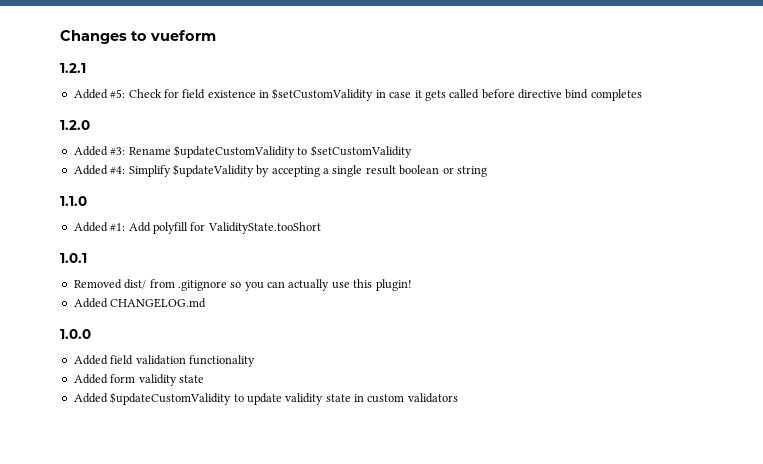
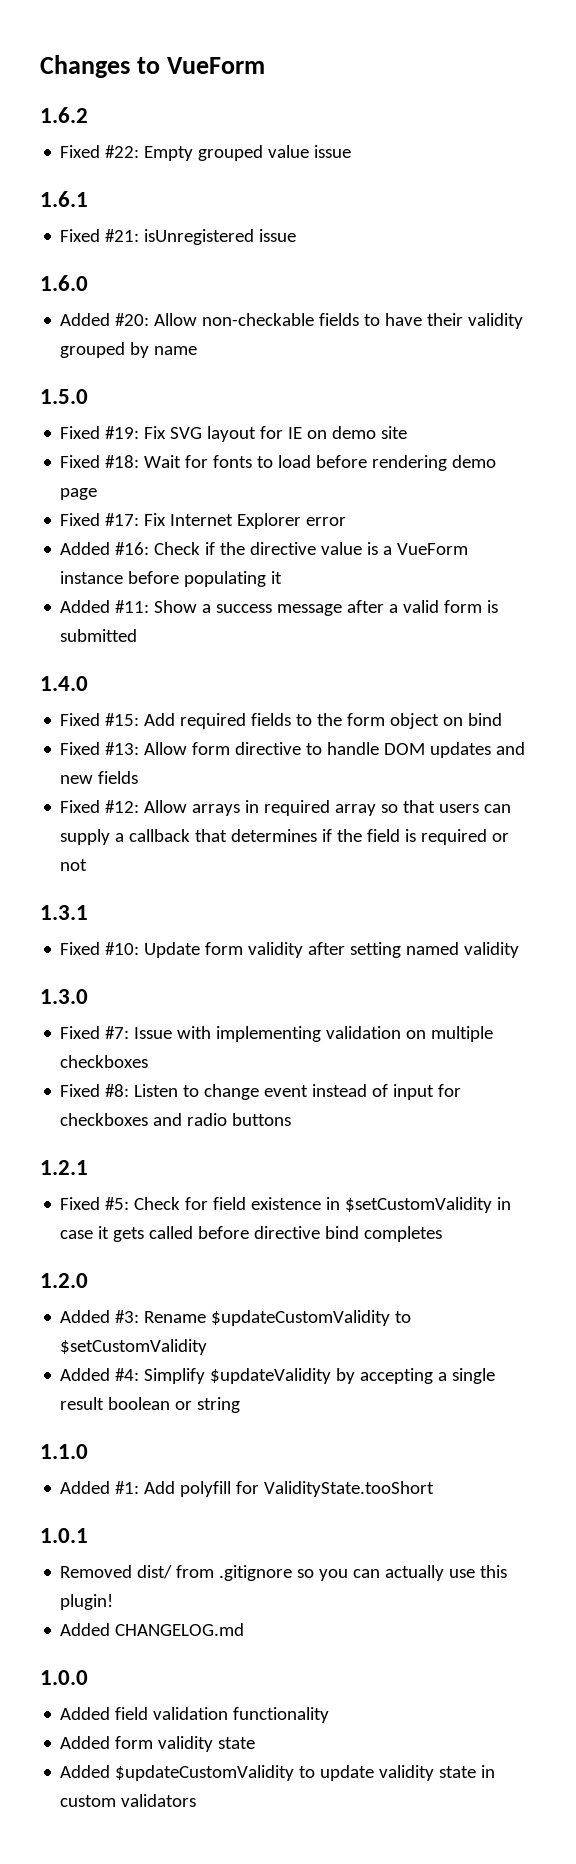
- Changes to vueform
+ Changes to VueForm
+ 1.6.2
+ Fixed #22: Empty grouped value issue
+ 1.6.1
+ Fixed #21: isUnregistered issue
+ 1.6.0
+ Added #20: Allow non-checkable fields to have their validity grouped by name
+ 1.5.0
+ Fixed #19: Fix SVG layout for IE on demo site
+ Fixed #18: Wait for fonts to load before rendering demo page
+ Fixed #17: Fix Internet Explorer error
+ Added #16: Check if the directive value is a VueForm instance before populating it
+ Added #11: Show a success message after a valid form is submitted
+ 1.4.0
+ Fixed #15: Add required fields to the form object on bind
+ Fixed #13: Allow form directive to handle DOM updates and new fields
+ Fixed #12: Allow arrays in required array so that users can supply a callback that determines if the field is required or not
+ 1.3.1
+ Fixed #10: Update form validity after setting named validity
+ 1.3.0
+ Fixed #7: Issue with implementing validation on multiple checkboxes
+ Fixed #8: Listen to change event instead of input for checkboxes and radio buttons
- Added #5: Check for field existence in $setCustomValidity in case it gets called before directive bind completes
+ Fixed #5: Check for field existence in $setCustomValidity in case it gets called before directive bind completes

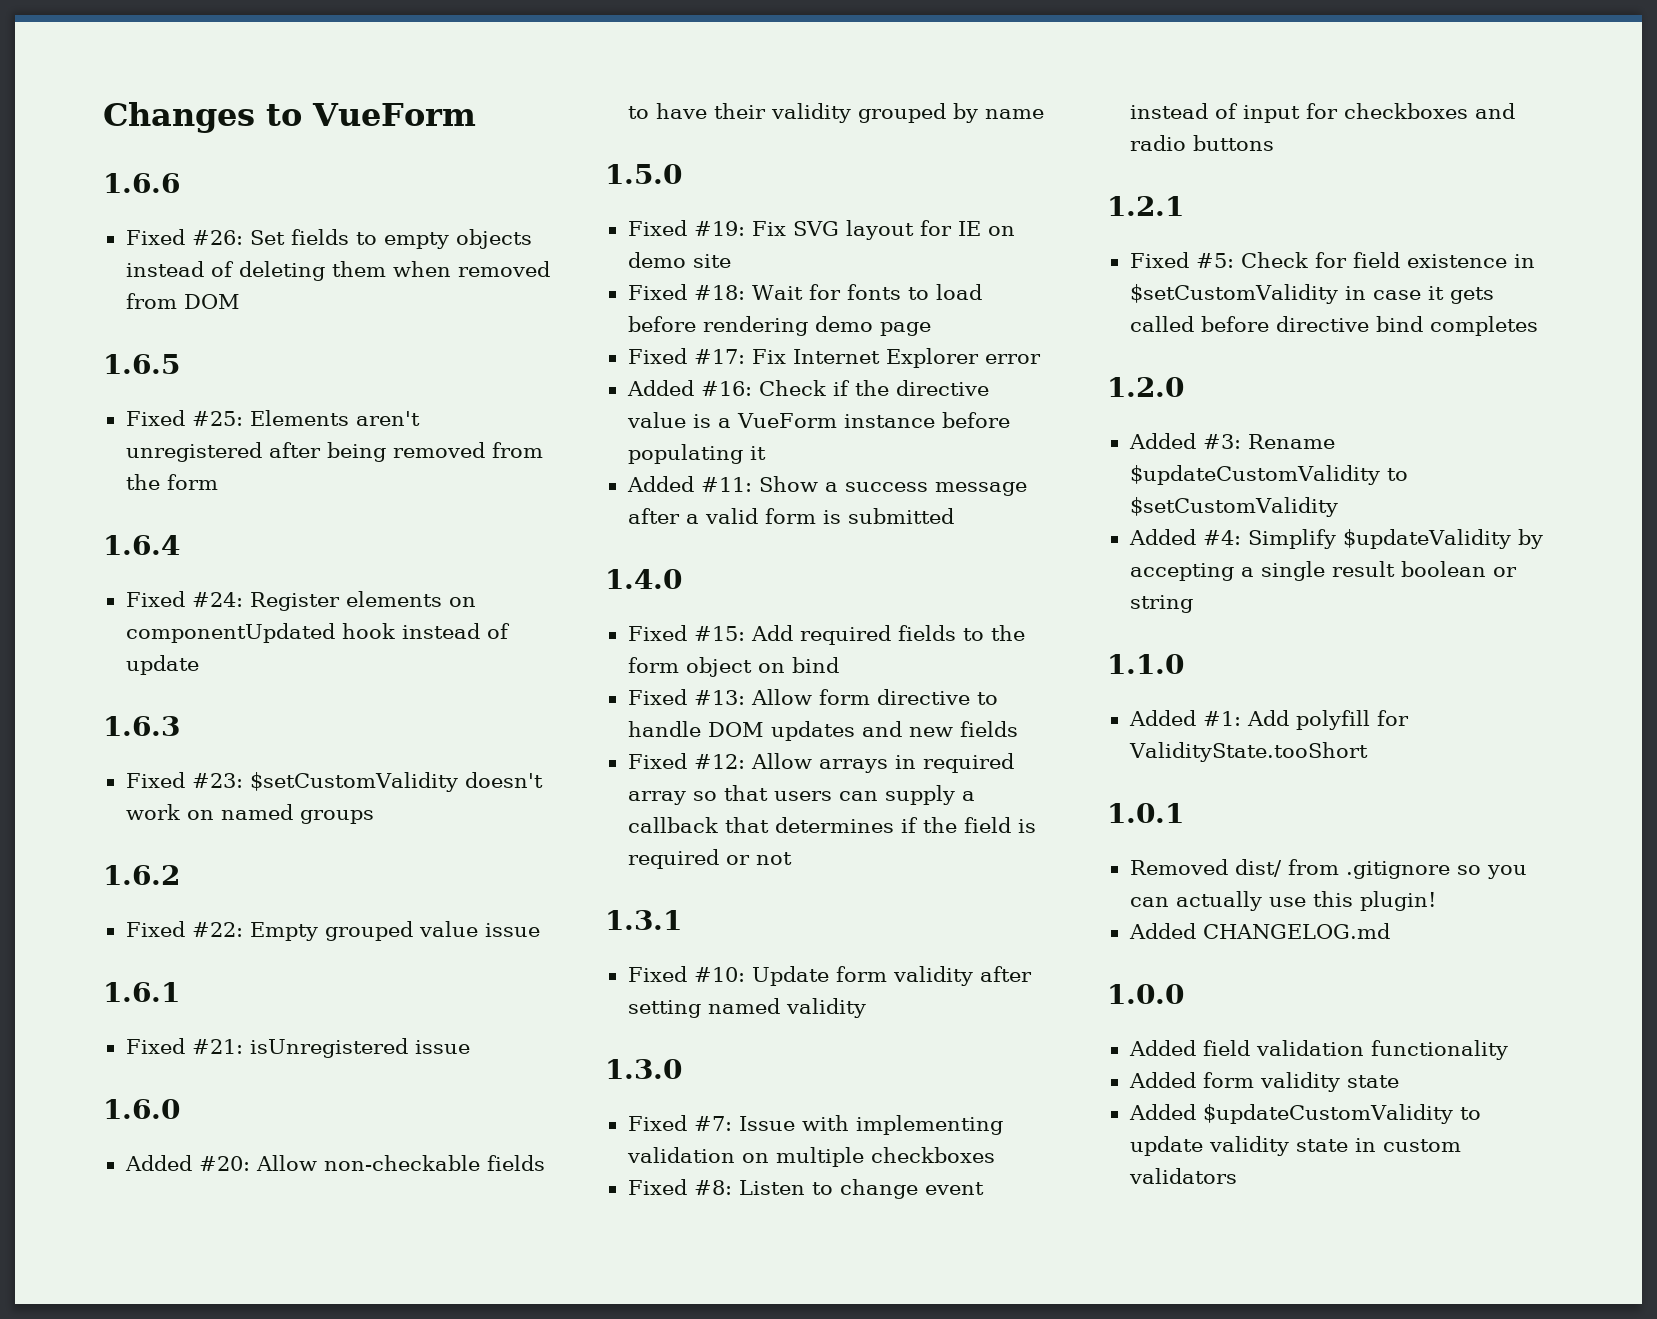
+ 1.6.6
+ Fixed #26: Set fields to empty objects instead of deleting them when removed from DOM
+ 1.6.5
+ Fixed #25: Elements aren't unregistered after being removed from the form
+ 1.6.4
+ Fixed #24: Register elements on componentUpdated hook instead of update
+ 1.6.3
+ Fixed #23: $setCustomValidity doesn't work on named groups

